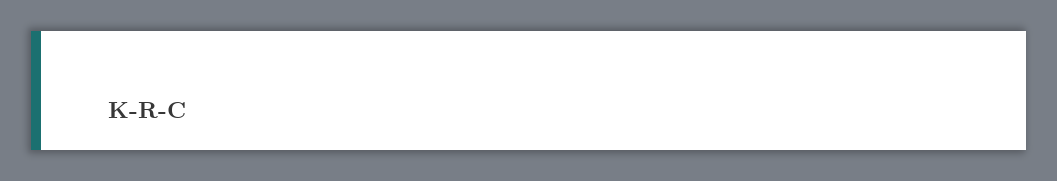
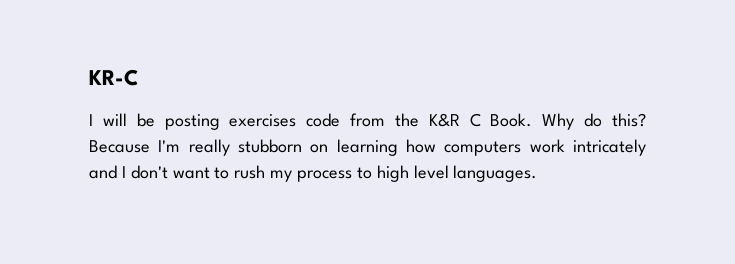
- K-R-C
+ KR-C
+ I will be posting exercises code from the K&R C Book. Why do this? Because I'm really stubborn on learning how computers work intricately and I don't want to rush my process to high level languages.

